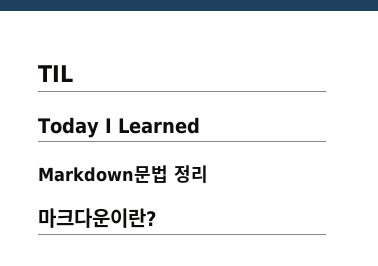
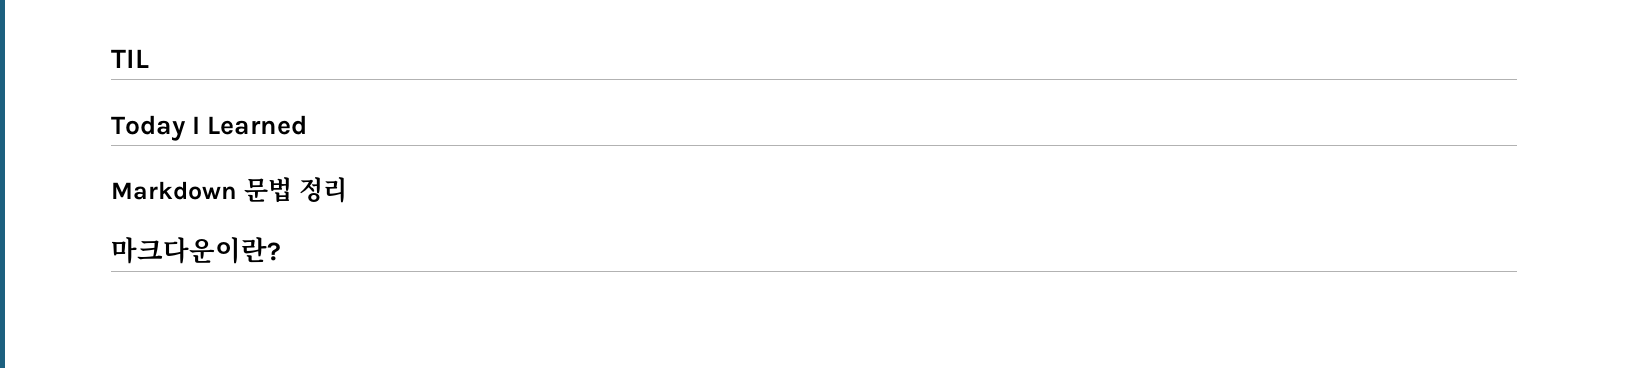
- Markdown문법 정리
+ Markdown 문법 정리

